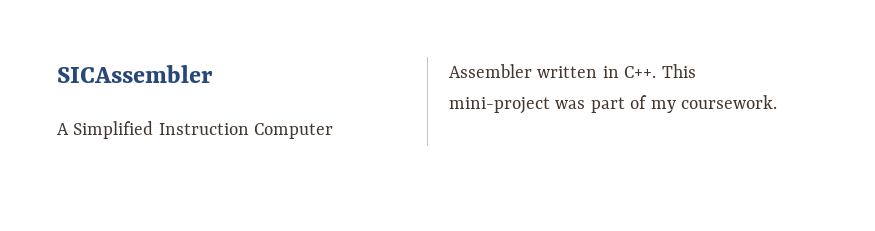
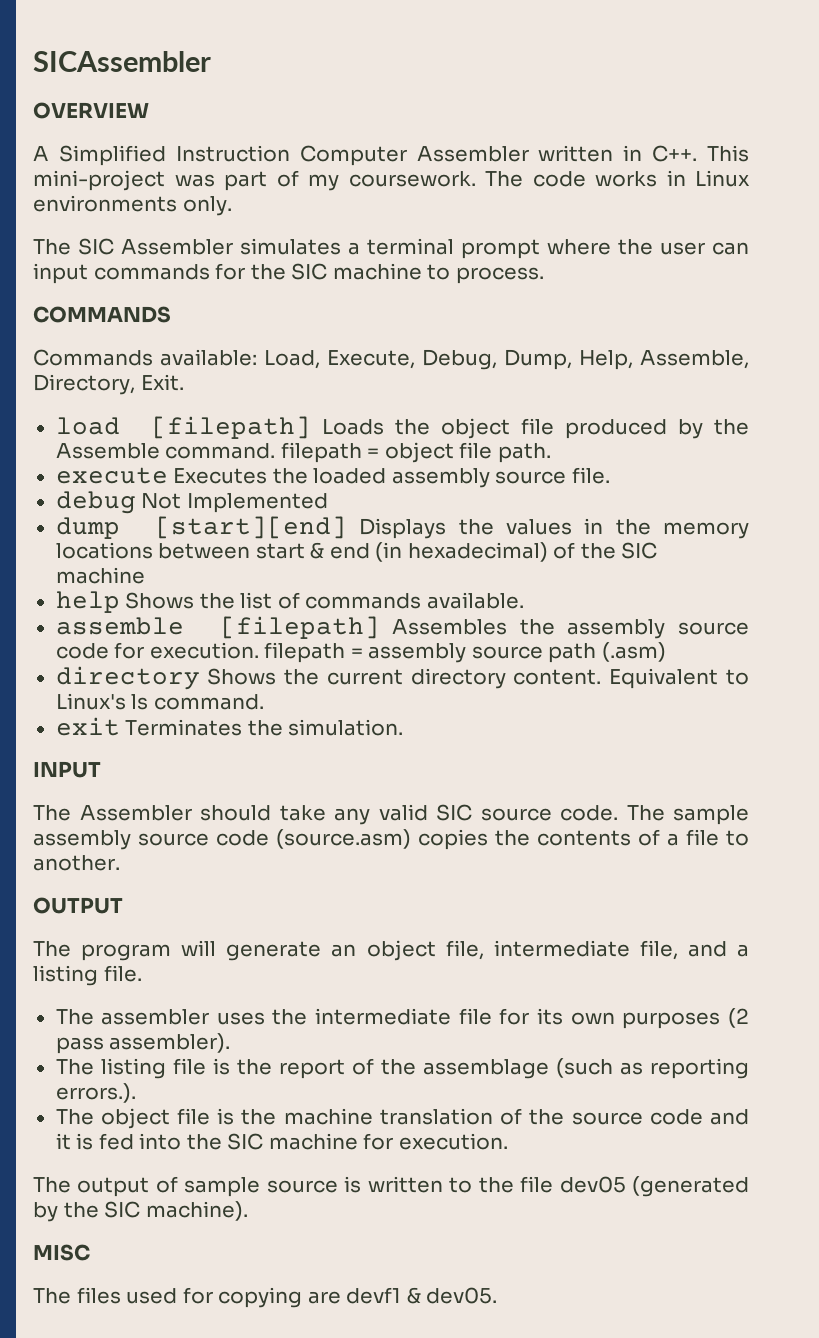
+ OVERVIEW
+ The code works in Linux environments only.
+ The SIC Assembler simulates a terminal prompt where the user can input commands for the SIC machine to process.
+ COMMANDS
+ Commands available: Load, Execute, Debug, Dump, Help, Assemble, Directory, Exit.
+ load [filepath] Loads the object file produced by the Assemble command. filepath = object file path.
+ execute Executes the loaded assembly source file.
+ debug Not Implemented
+ dump [start][end] Displays the values in the memory locations between start & end (in hexadecimal) of the SIC machine
+ help Shows the list of commands available.
+ assemble [filepath] Assembles the assembly source code for execution. filepath = assembly source path (.asm)
+ directory Shows the current directory content. Equivalent to Linux's ls command.
+ exit Terminates the simulation.
+ INPUT
+ The Assembler should take any valid SIC source code. The sample assembly source code (source.asm) copies the contents of a file to another.
+ OUTPUT
+ The program will generate an object file, intermediate file, and a listing file.
+ The assembler uses the intermediate file for its own purposes (2 pass assembler).
+ The listing file is the report of the assemblage (such as reporting errors.).
+ The object file is the machine translation of the source code and it is fed into the SIC machine for execution.
+ The output of sample source is written to the file dev05 (generated by the SIC machine).
+ MISC
+ The files used for copying are devf1 & dev05.

